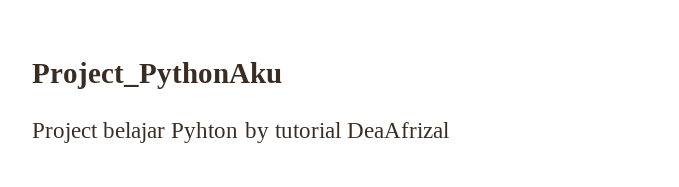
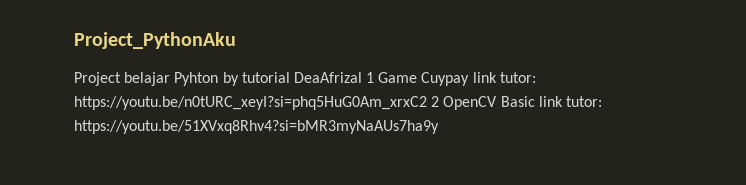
- Project belajar Pyhton by tutorial DeaAfrizal
+ Project belajar Pyhton by tutorial DeaAfrizal 1 Game Cuypay link tutor: https://youtu.be/n0tURC_xeyI?si=phq5HuG0Am_xrxC2 2 OpenCV Basic link tutor: https://youtu.be/51XVxq8Rhv4?si=bMR3myNaAUs7ha9y

